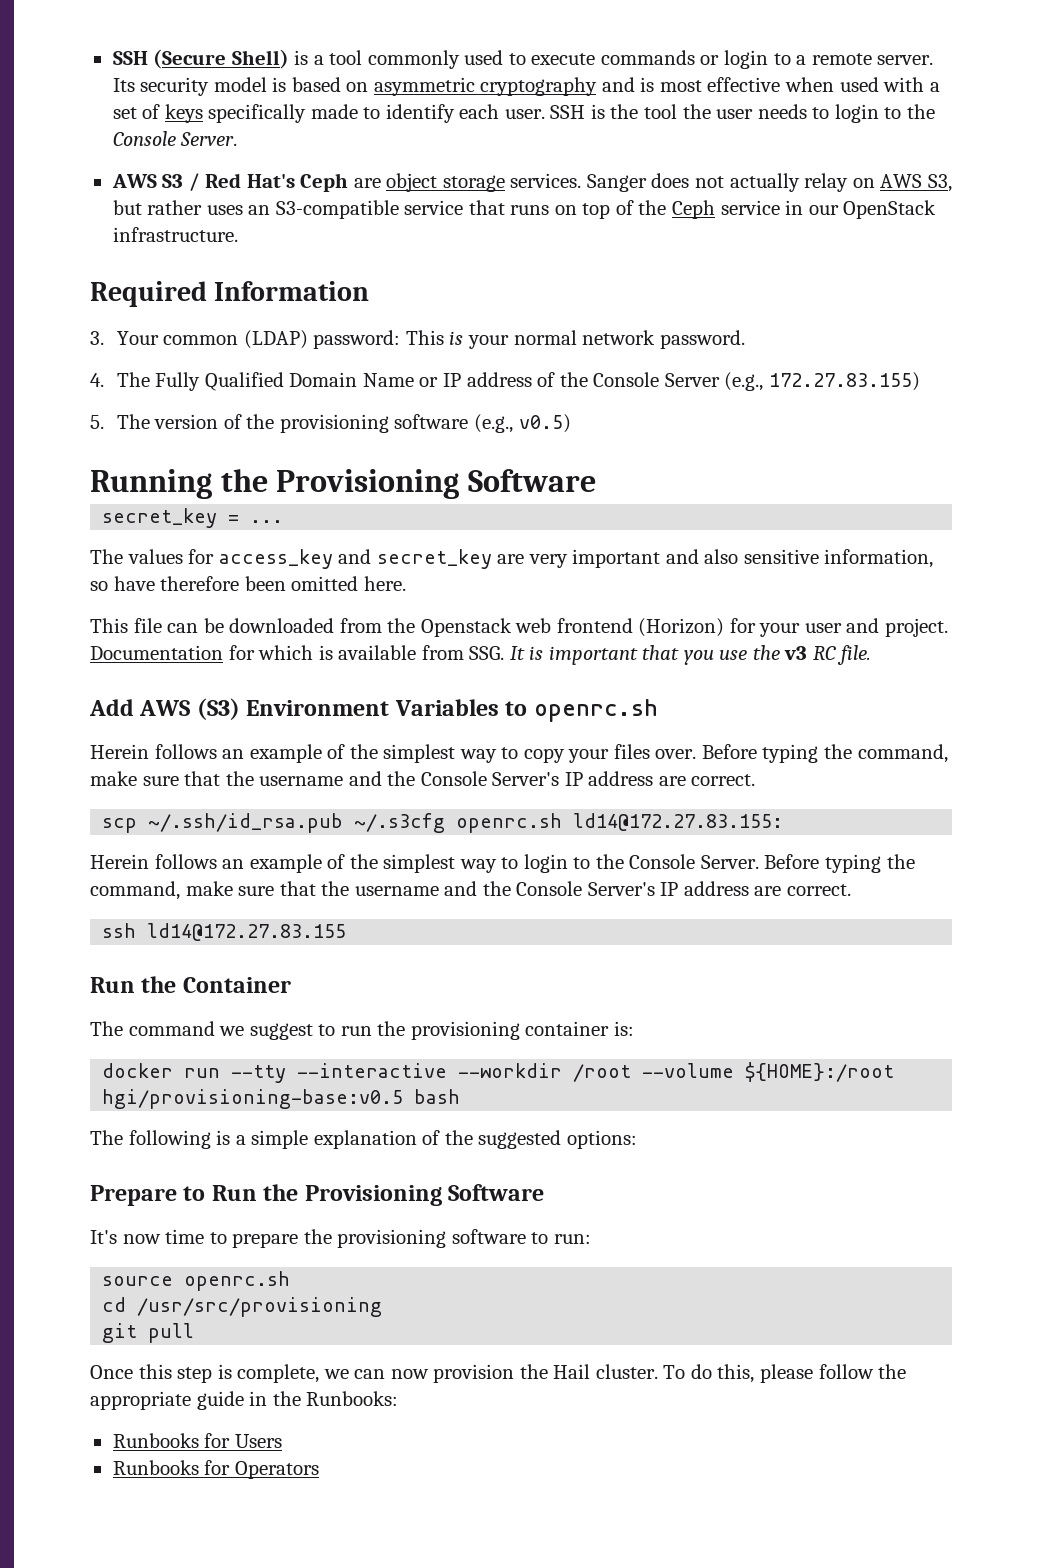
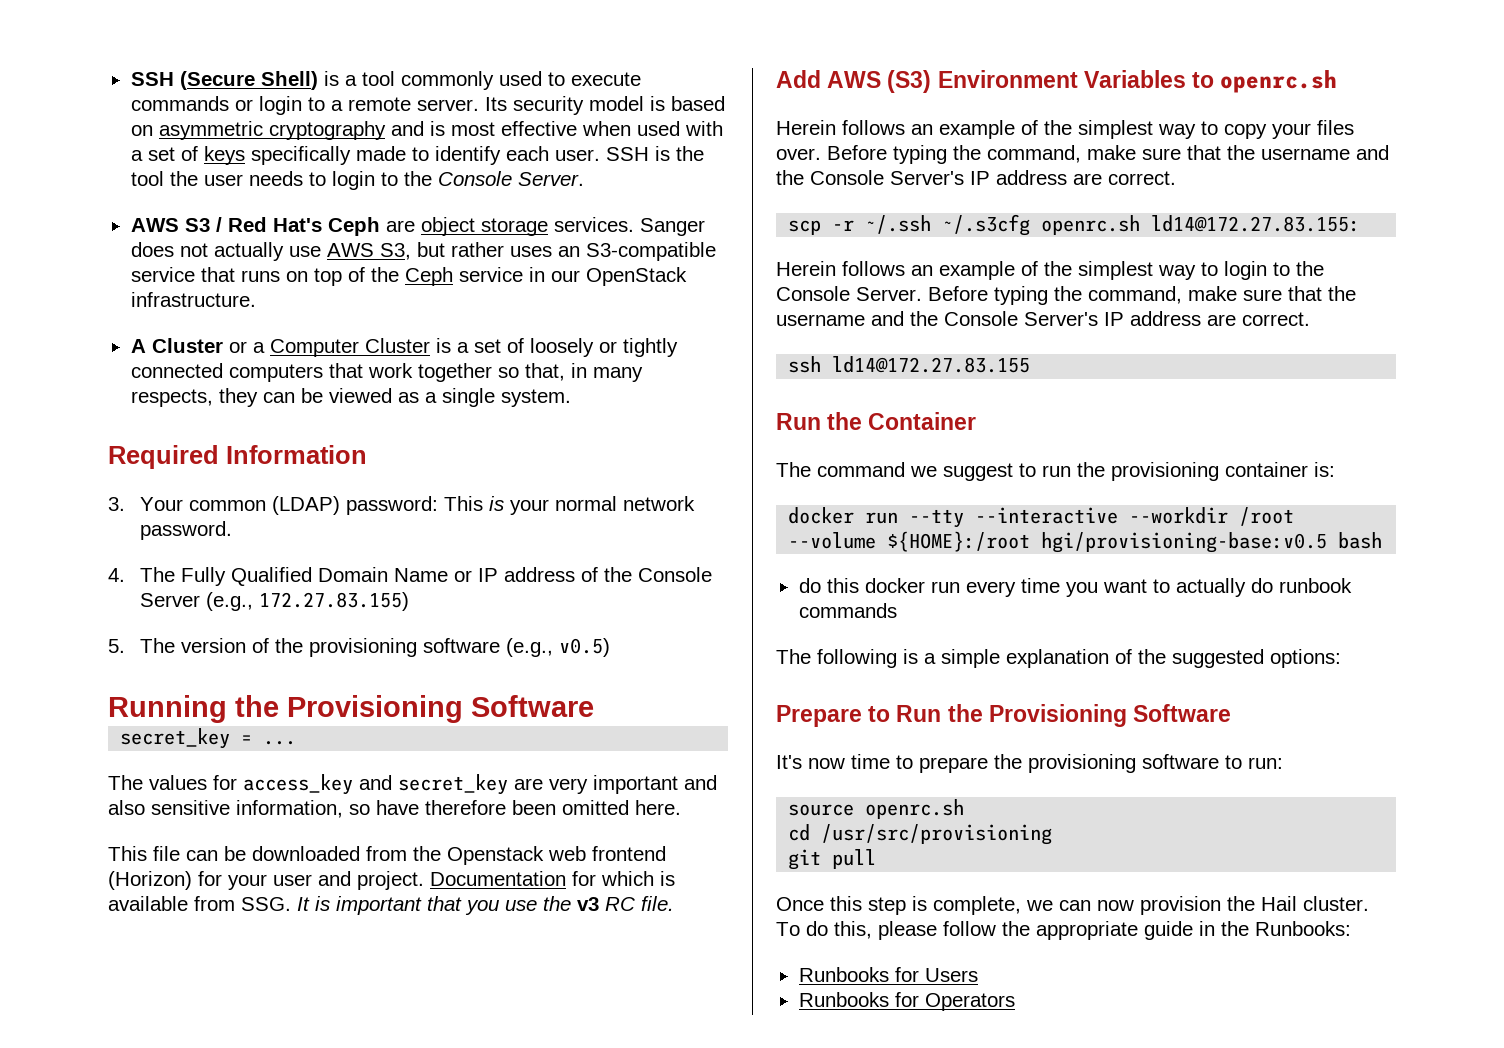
- Sanger does not actually relay on AWS S3, but rather uses an S3-compatible service that runs on top of the Ceph service in our OpenStack infrastructure.
+ Sanger does not actually use AWS S3, but rather uses an S3-compatible service that runs on top of the Ceph service in our OpenStack infrastructure.
+ A Cluster or a Computer Cluster is a set of loosely or tightly connected computers that work together so that, in many respects, they can be viewed as a single system.
- scp ~/.ssh/id_rsa.pub ~/.s3cfg openrc.sh ld14@172.27.83.155:
+ scp -r ~/.ssh ~/.s3cfg openrc.sh ld14@172.27.83.155:
+ do this docker run every time you want to actually do runbook commands

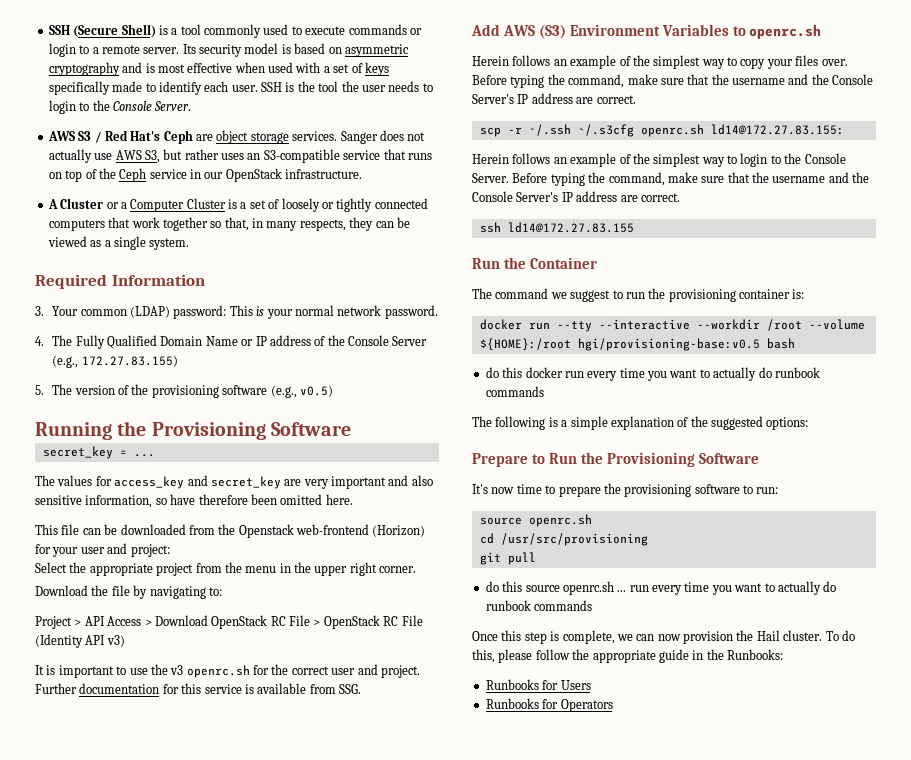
- This file can be downloaded from the Openstack web frontend (Horizon) for your user and project. Documentation for which is available from SSG. It is important that you use the v3 RC file.
+ This file can be downloaded from the Openstack web-frontend (Horizon) for your user and project:
+ Select the appropriate project from the menu in the upper right corner.
+ Download the file by navigating to:
+ Project > API Access > Download OpenStack RC File > OpenStack RC File (Identity API v3)
+ It is important to use the v3 openrc.sh for the correct user and project. Further documentation for this service is available from SSG.
+ do this source openrc.sh ... run every time you want to actually do runbook commands

